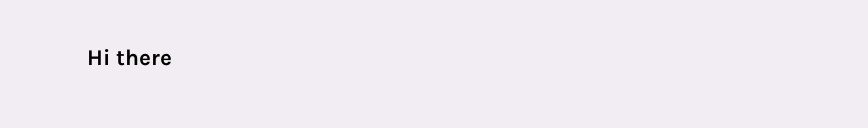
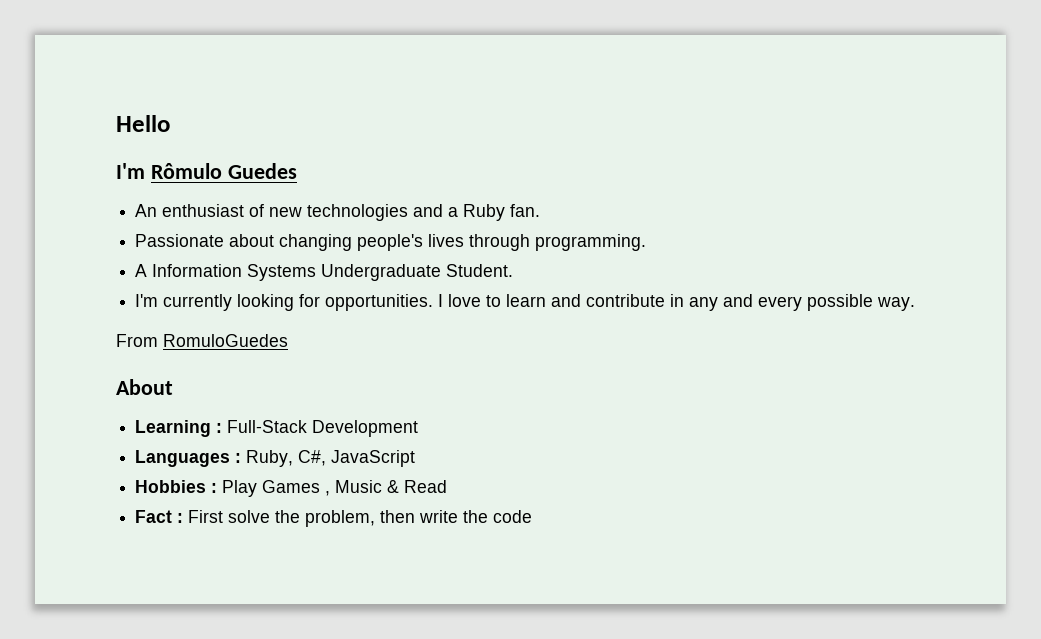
- Hi there
+ Hello
+ I'm Rômulo Guedes
+ An enthusiast of new technologies and a Ruby fan.
+ Passionate about changing people's lives through programming.
+ A Information Systems Undergraduate Student.
+ I'm currently looking for opportunities. I love to learn and contribute in any and every possible way.
+ From RomuloGuedes
+ About
+ Learning : Full-Stack Development
+ Languages : Ruby, C#, JavaScript
+ Hobbies : Play Games , Music & Read
+ Fact : First solve the problem, then write the code

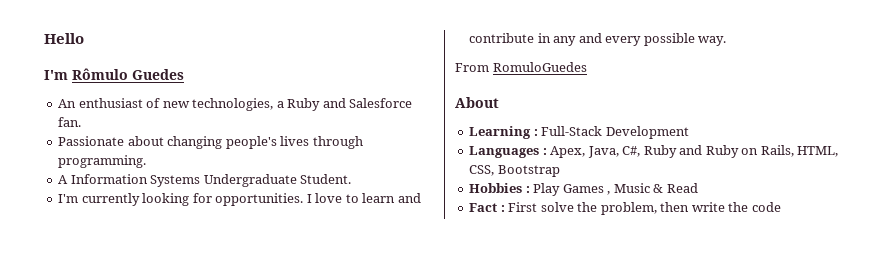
- An enthusiast of new technologies and a Ruby fan.
+ An enthusiast of new technologies, a Ruby and Salesforce fan.
- Languages : Ruby, C#, JavaScript
+ Languages : Apex, Java, C#, Ruby and Ruby on Rails, HTML, CSS, Bootstrap

